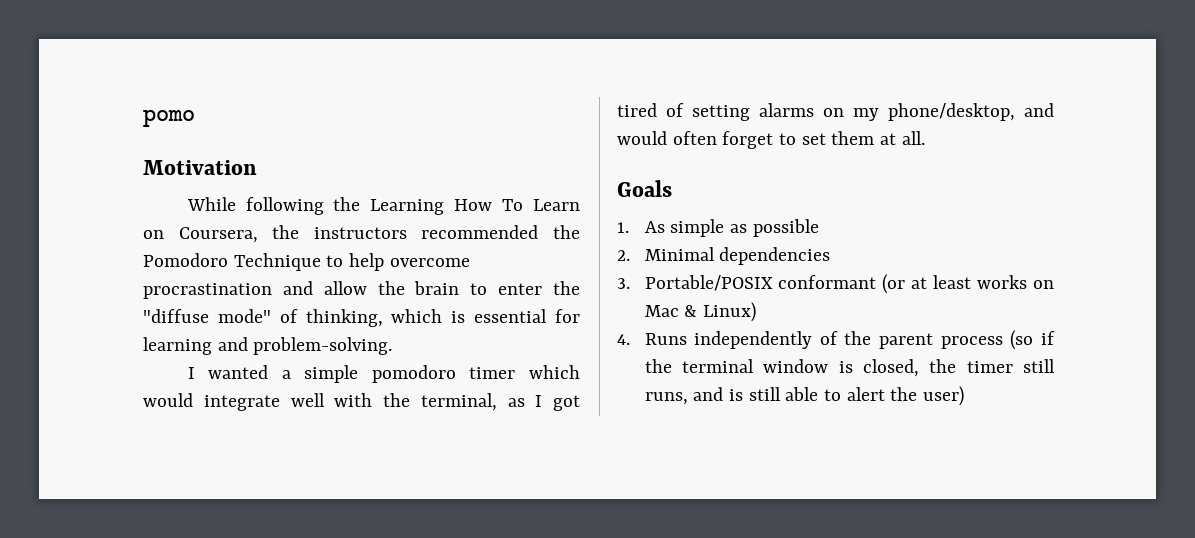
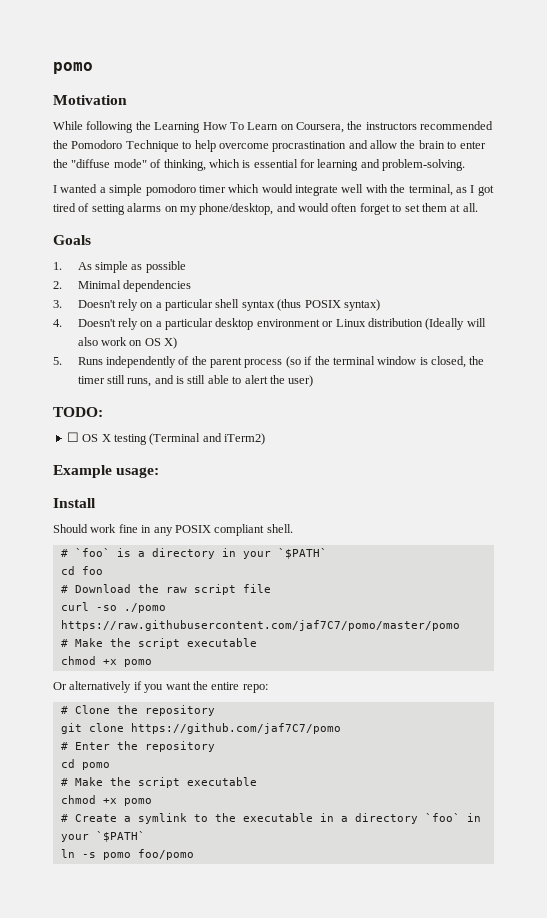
- 3. Portable/POSIX conformant (or at least works on Mac & Linux)
- 4. Runs independently of the parent process (so if the terminal window is closed, the timer still runs, and is still able to alert the user)
+ 3. Doesn't rely on a particular shell syntax (thus POSIX syntax)
+ 4. Doesn't rely on a particular desktop environment or Linux distribution (Ideally will also work on OS X)
+ 5. Runs independently of the parent process (so if the terminal window is closed, the timer still runs, and is still able to alert the user)
+ TODO:
+ ☐ OS X testing (Terminal and iTerm2)
+ Example usage:
+ Install
+ Should work fine in any POSIX compliant shell.
+ # `foo` is a directory in your `$PATH`
+ cd foo
+ # Download the raw script file
+ curl -so ./pomo https://raw.githubusercontent.com/jaf7C7/pomo/master/pomo
+ # Make the script executable
+ chmod +x pomo
+ Or alternatively if you want the entire repo:
+ # Clone the repository
+ git clone https://github.com/jaf7C7/pomo
+ # Enter the repository
+ cd pomo
+ # Make the script executable
+ chmod +x pomo
+ # Create a symlink to the executable in a directory `foo` in your `$PATH`
+ ln -s pomo foo/pomo

